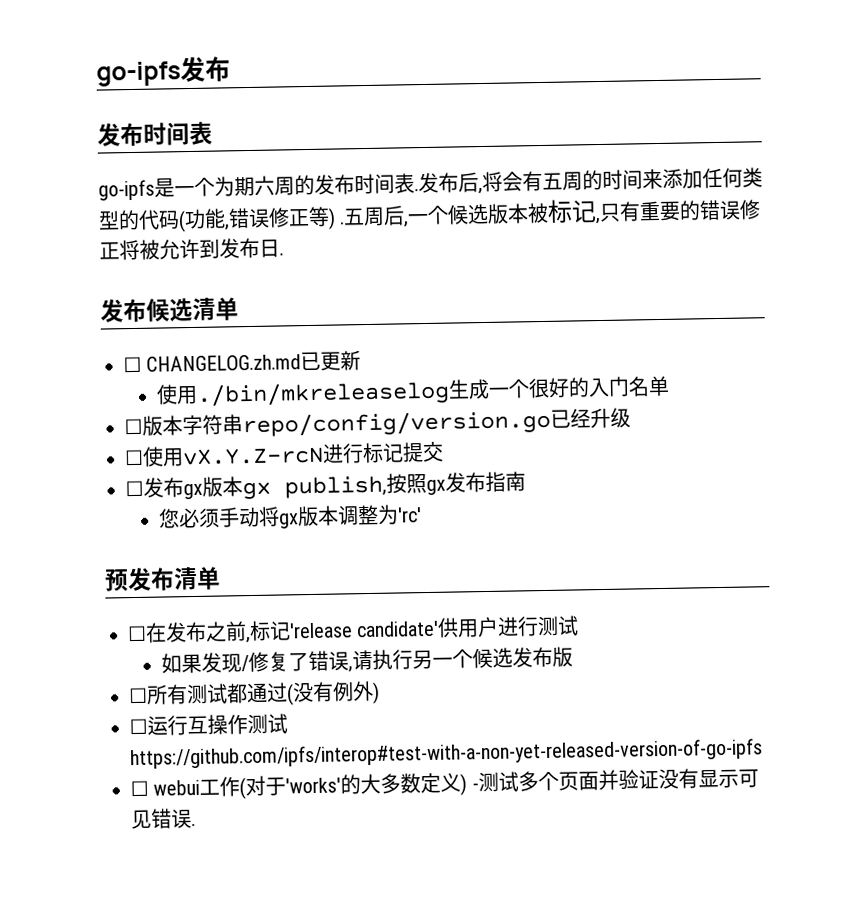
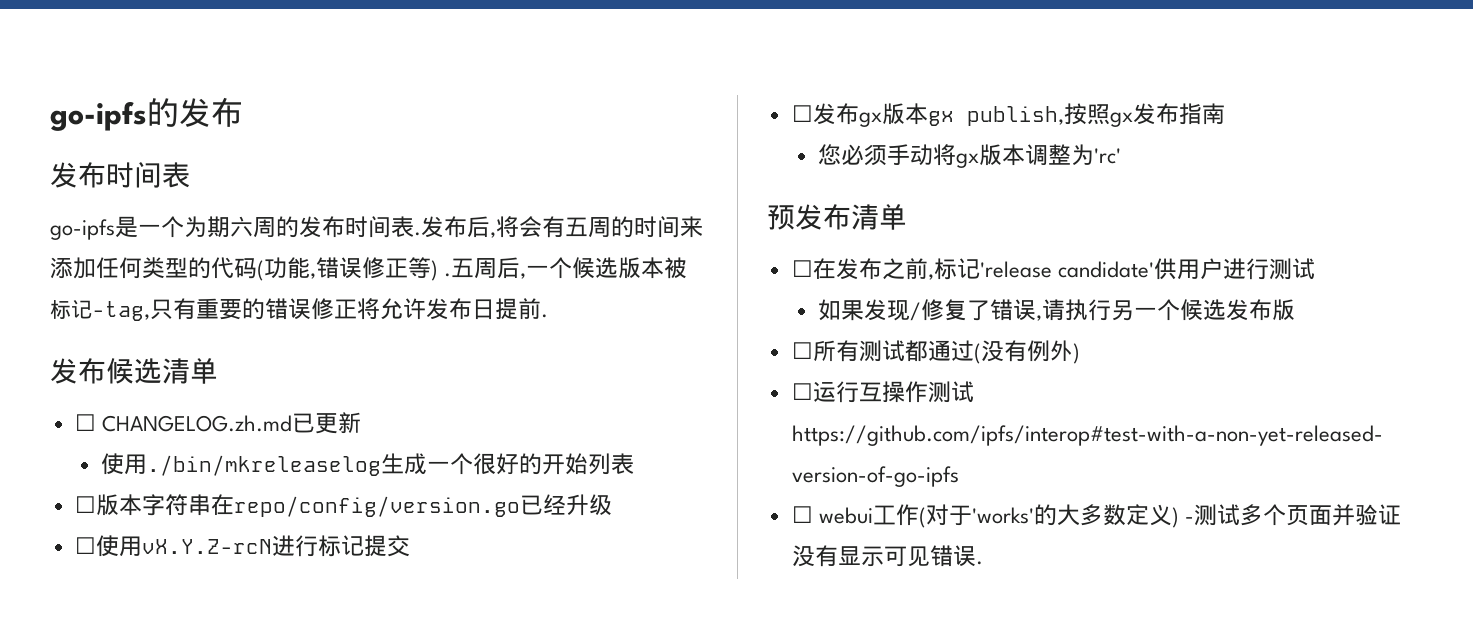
- go-ipfs发布
+ go-ipfs的发布
- 五周后,一个候选版本被标记,只有重要的错误修正将被允许到发布日.
+ 五周后,一个候选版本被标记-tag,只有重要的错误修正将允许发布日提前.
- 使用./bin/mkreleaselog生成一个很好的入门名单
+ 使用./bin/mkreleaselog生成一个很好的开始列表
- ☐版本字符串repo/config/version.go已经升级
+ ☐版本字符串在repo/config/version.go已经升级

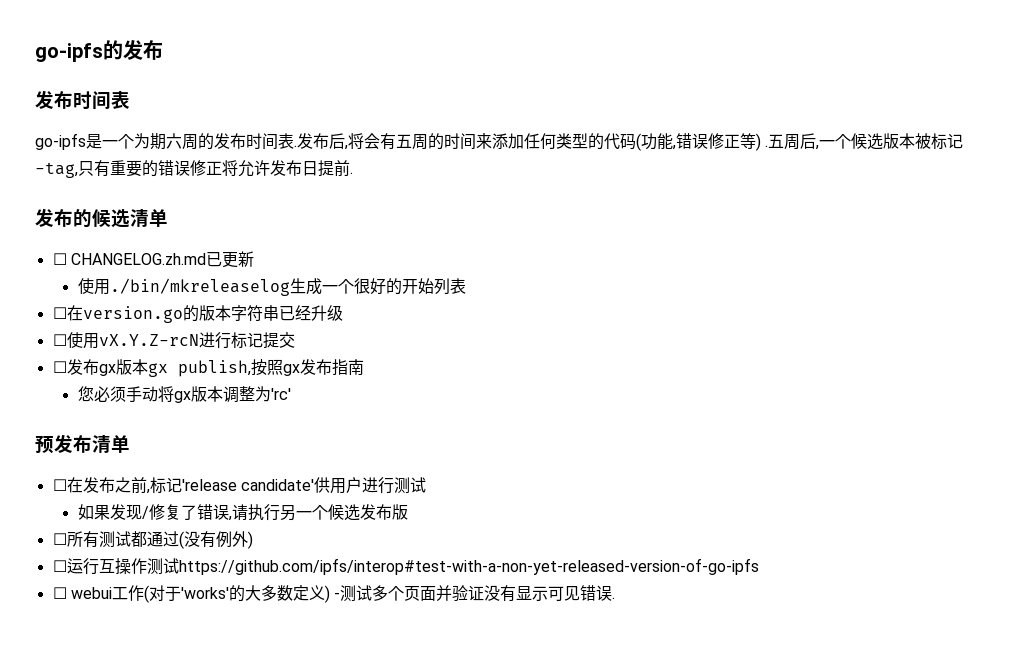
- 发布候选清单
+ 发布的候选清单
- ☐版本字符串在repo/config/version.go已经升级
+ ☐在version.go的版本字符串已经升级

